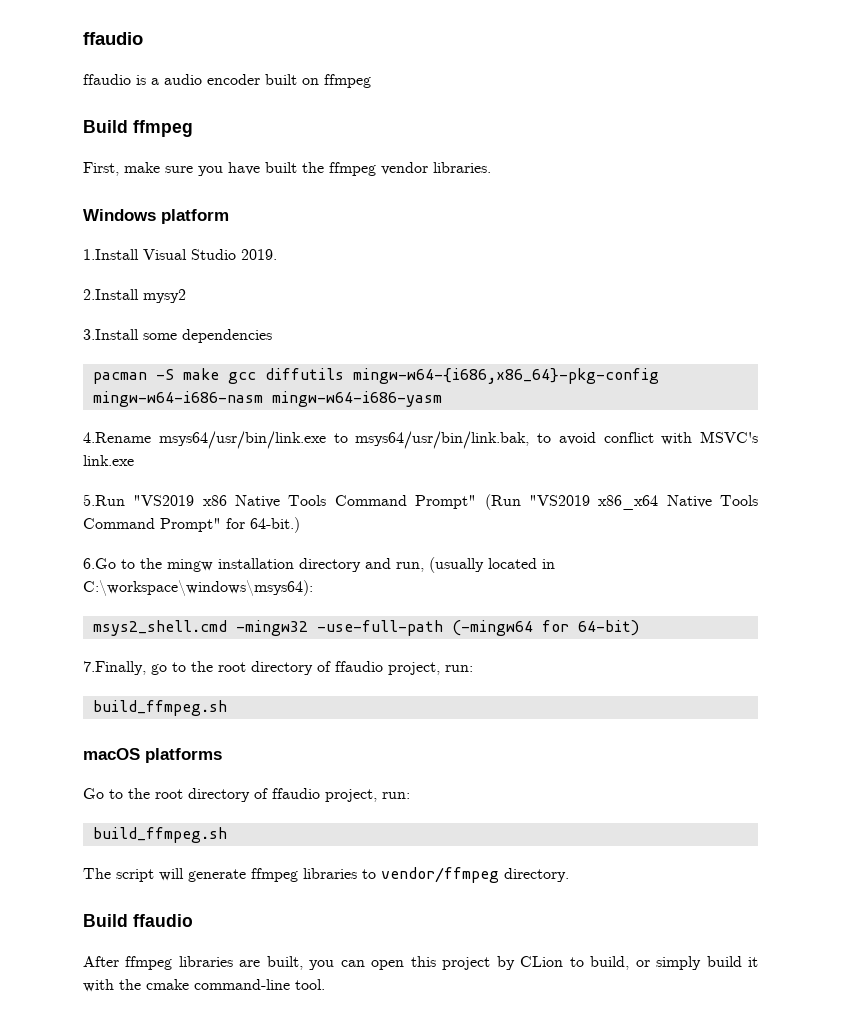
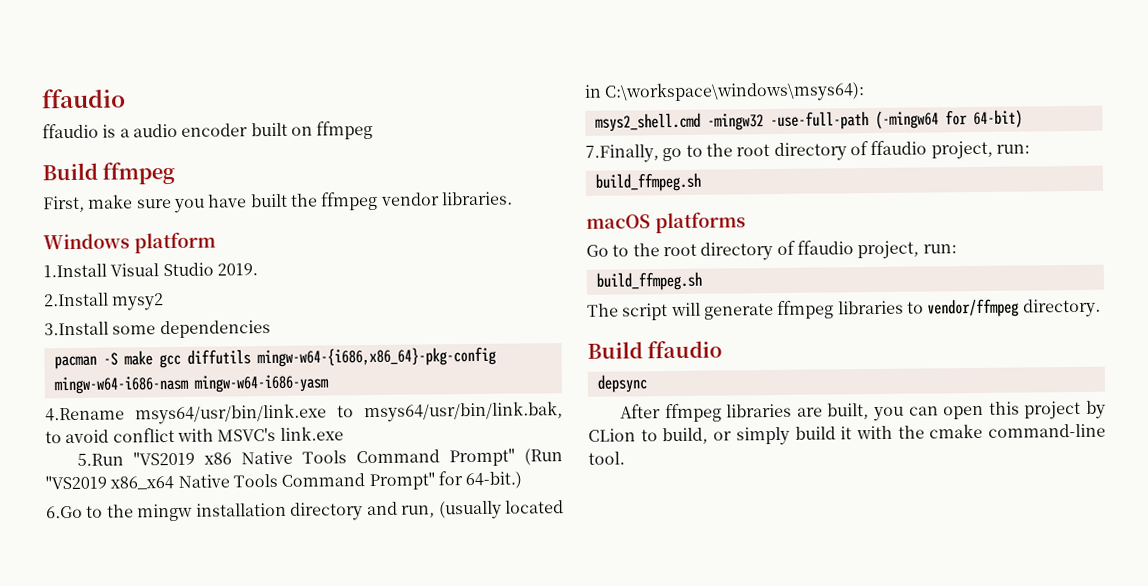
+ depsync

